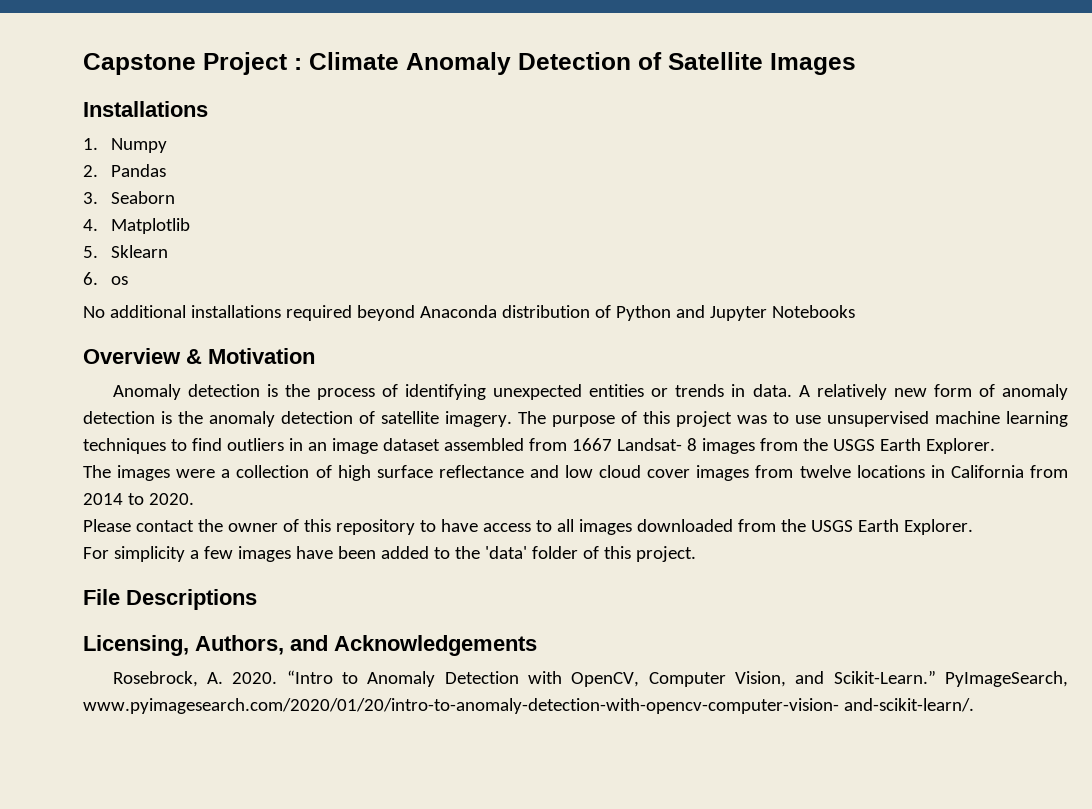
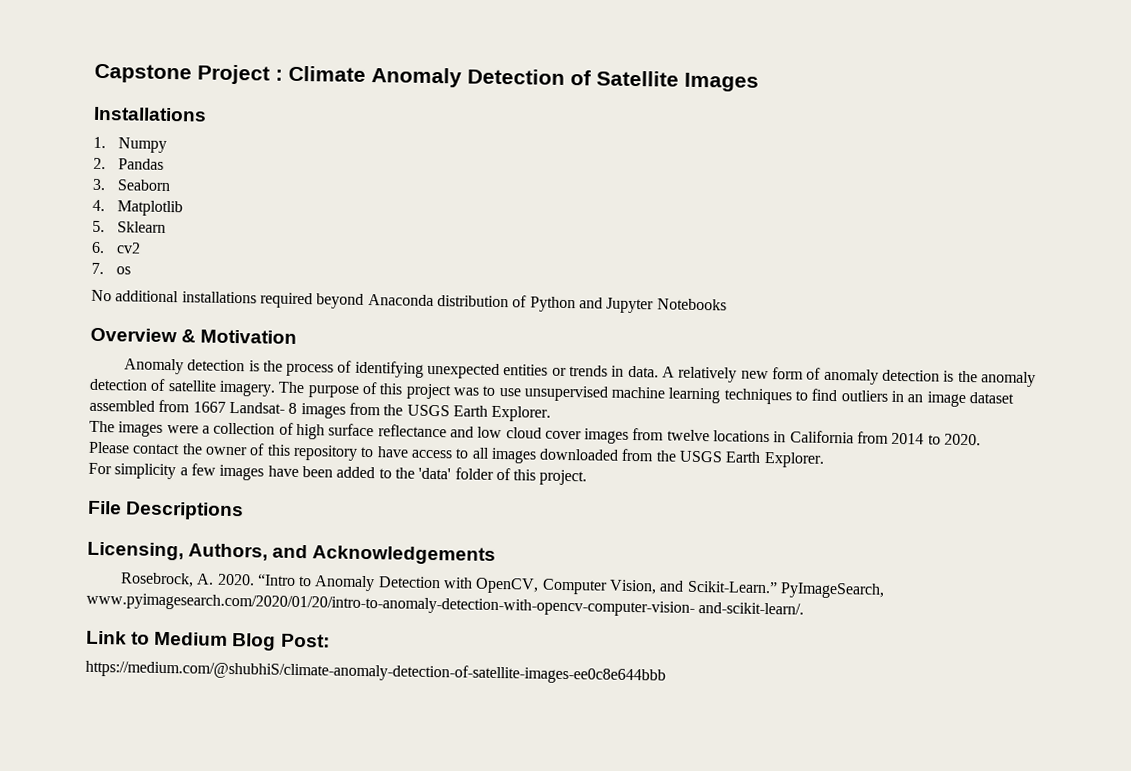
- 6. os
+ 6. cv2
+ 7. os
+ Link to Medium Blog Post:
+ https://medium.com/@shubhiS/climate-anomaly-detection-of-satellite-images-ee0c8e644bbb

